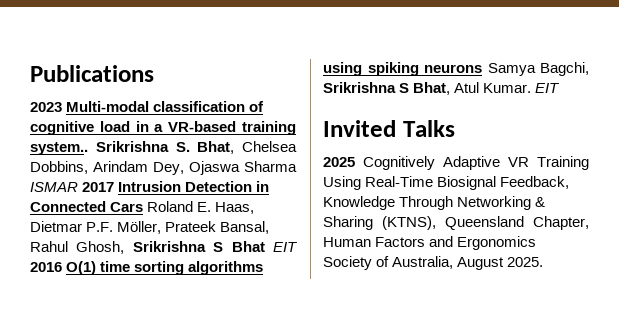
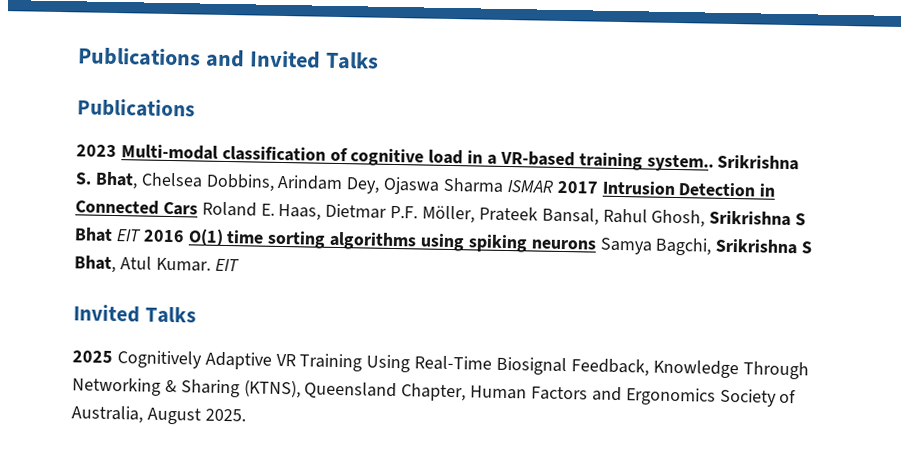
+ Publications and Invited Talks

